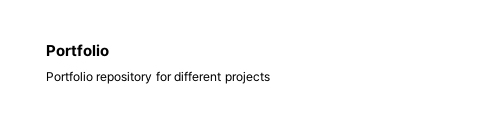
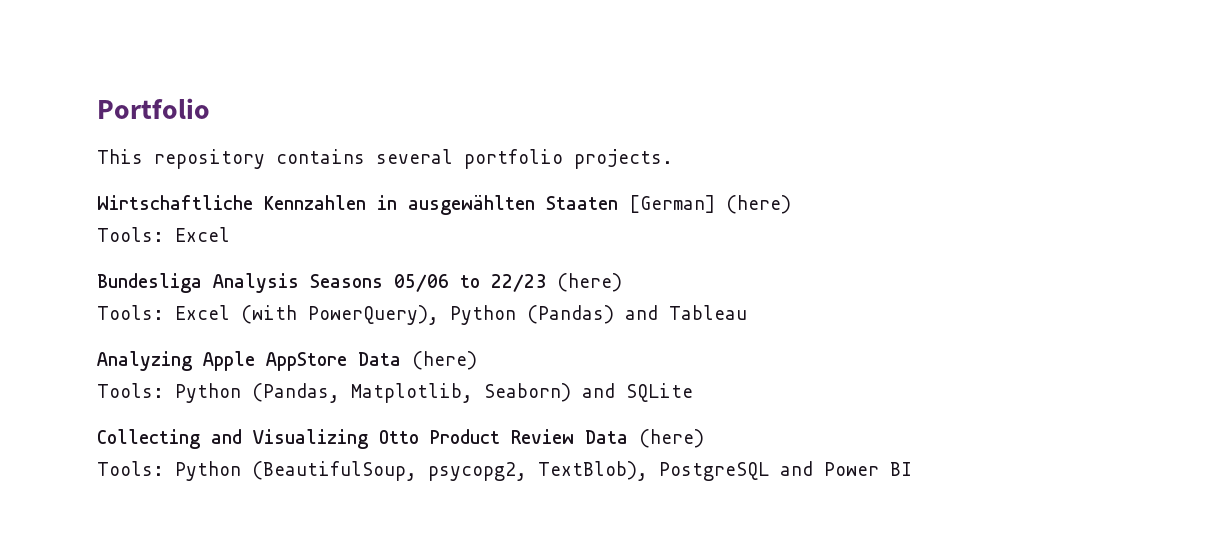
- Portfolio repository for different projects
+ This repository contains several portfolio projects.
+ Wirtschaftliche Kennzahlen in ausgewählten Staaten [German] (here)
+ Tools: Excel
+ Bundesliga Analysis Seasons 05/06 to 22/23 (here)
+ Tools: Excel (with PowerQuery), Python (Pandas) and Tableau
+ Analyzing Apple AppStore Data (here)
+ Tools: Python (Pandas, Matplotlib, Seaborn) and SQLite
+ Collecting and Visualizing Otto Product Review Data (here)
+ Tools: Python (BeautifulSoup, psycopg2, TextBlob), PostgreSQL and Power BI

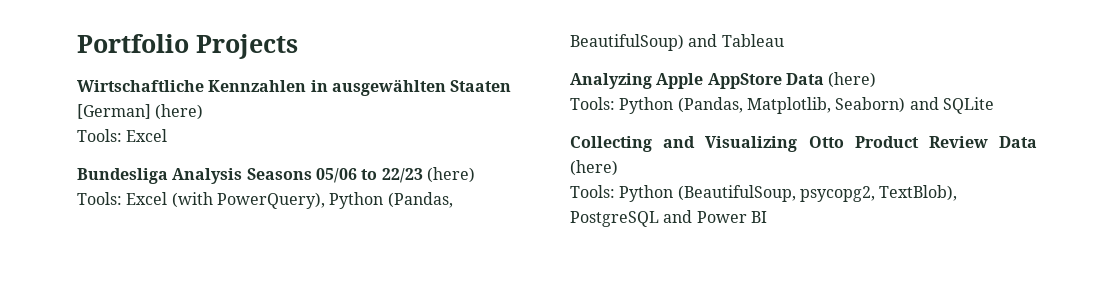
- Portfolio
- This repository contains several portfolio projects.
+ Portfolio Projects
- Tools: Excel (with PowerQuery), Python (Pandas) and Tableau
+ Tools: Excel (with PowerQuery), Python (Pandas, BeautifulSoup) and Tableau

